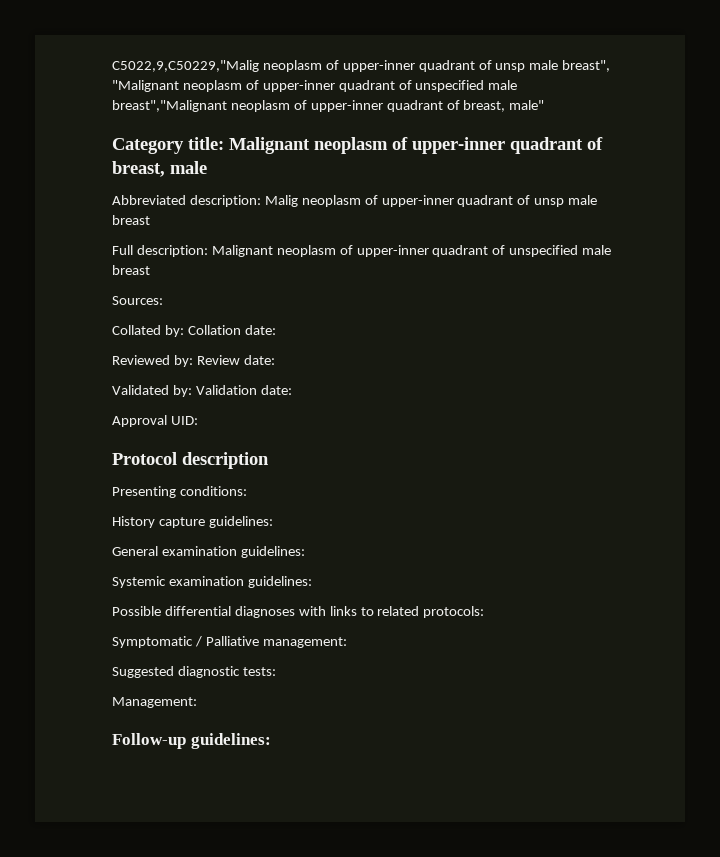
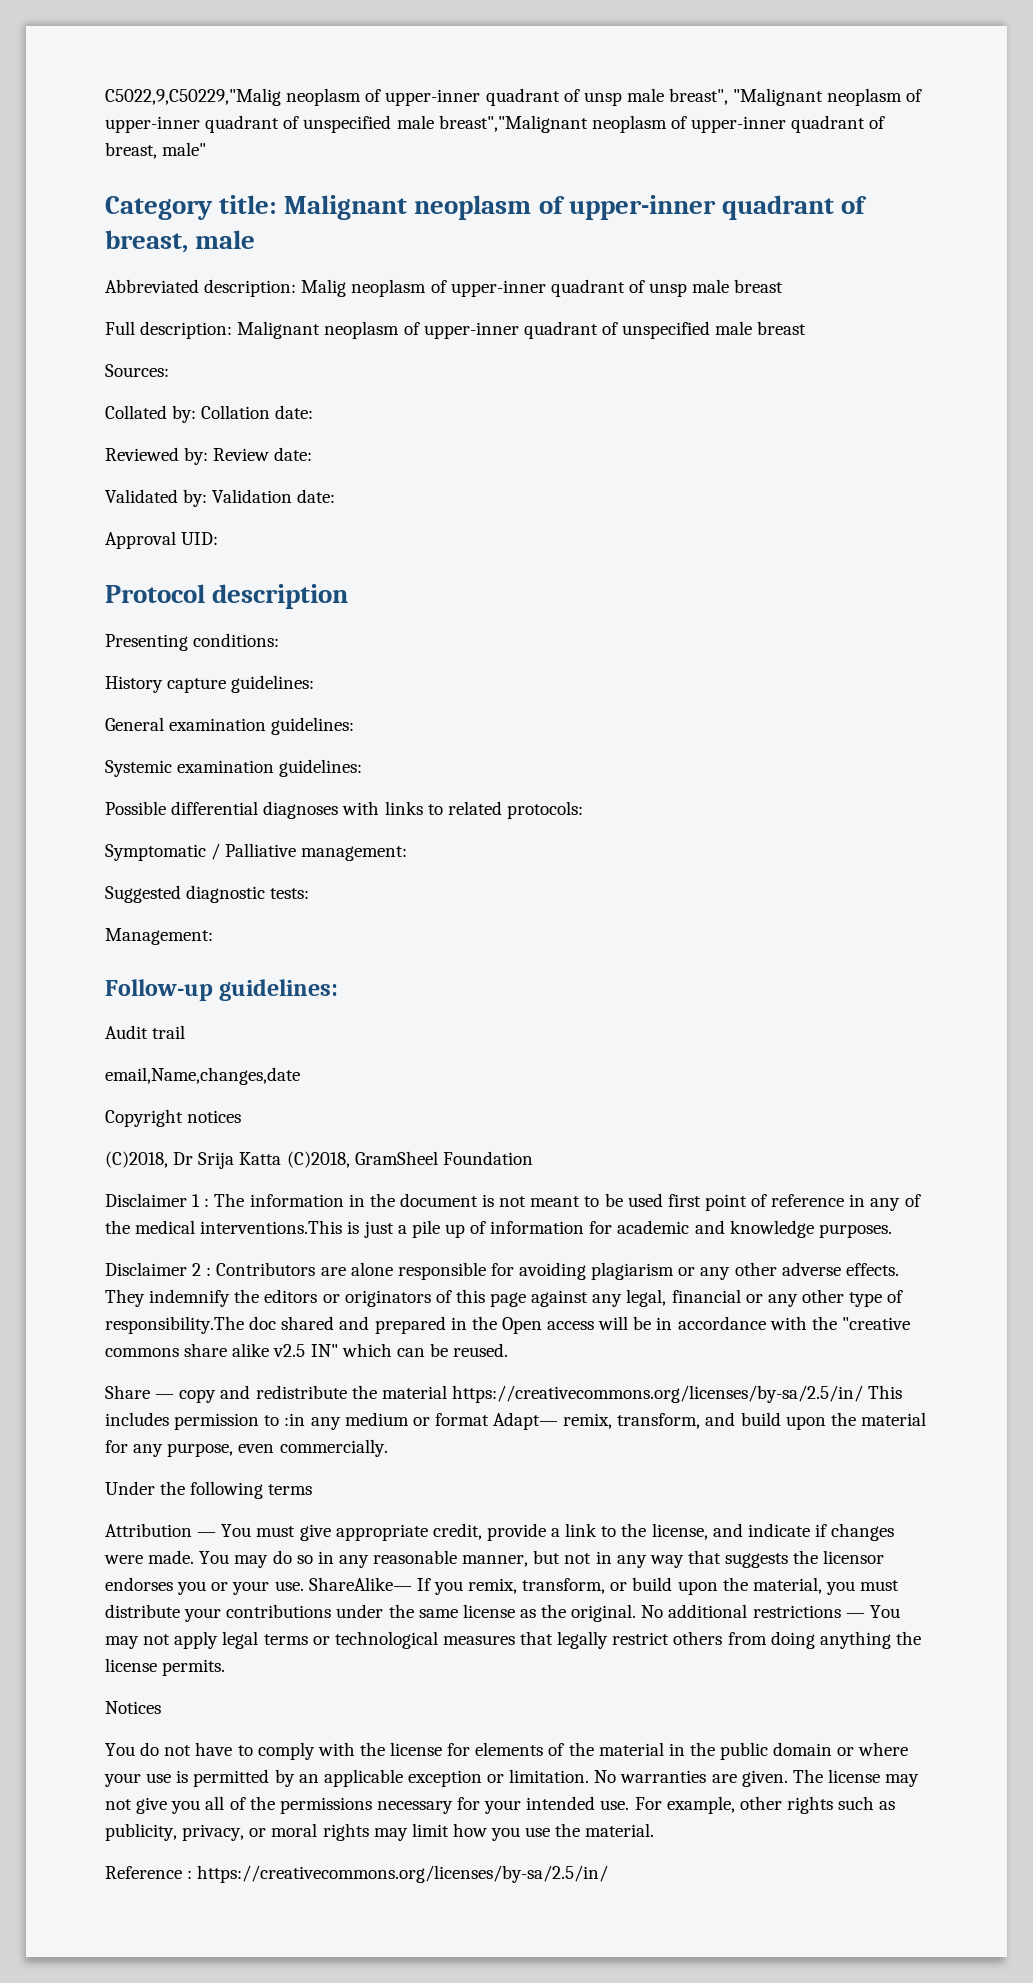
+ Audit trail
+ email,Name,changes,date
+ Copyright notices
+ (C)2018, Dr Srija Katta (C)2018, GramSheel Foundation
+ Disclaimer 1 : The information in the document is not meant to be used first point of reference in any of the medical interventions.This is just a pile up of information for academic and knowledge purposes.
+ Disclaimer 2 : Contributors are alone responsible for avoiding plagiarism or any other adverse effects. They indemnify the editors or originators of this page against any legal, financial or any other type of responsibility.The doc shared and prepared in the Open access will be in accordance with the "creative commons share alike v2.5 IN" which can be reused.
+ Share — copy and redistribute the material https://creativecommons.org/licenses/by-sa/2.5/in/ This includes permission to :in any medium or format Adapt— remix, transform, and build upon the material for any purpose, even commercially.
+ Under the following terms
+ Attribution — You must give appropriate credit, provide a link to the license, and indicate if changes were made. You may do so in any reasonable manner, but not in any way that suggests the licensor endorses you or your use. ShareAlike— If you remix, transform, or build upon the material, you must distribute your contributions under the same license as the original. No additional restrictions — You may not apply legal terms or technological measures that legally restrict others from doing anything the license permits.
+ Notices
+ You do not have to comply with the license for elements of the material in the public domain or where your use is permitted by an applicable exception or limitation. No warranties are given. The license may not give you all of the permissions necessary for your intended use. For example, other rights such as publicity, privacy, or moral rights may limit how you use the material.
+ Reference : https://creativecommons.org/licenses/by-sa/2.5/in/

